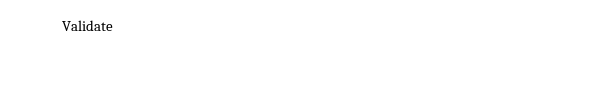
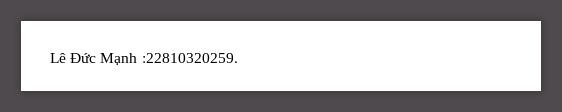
- Validate
+ Lê Đức Mạnh :22810320259.

